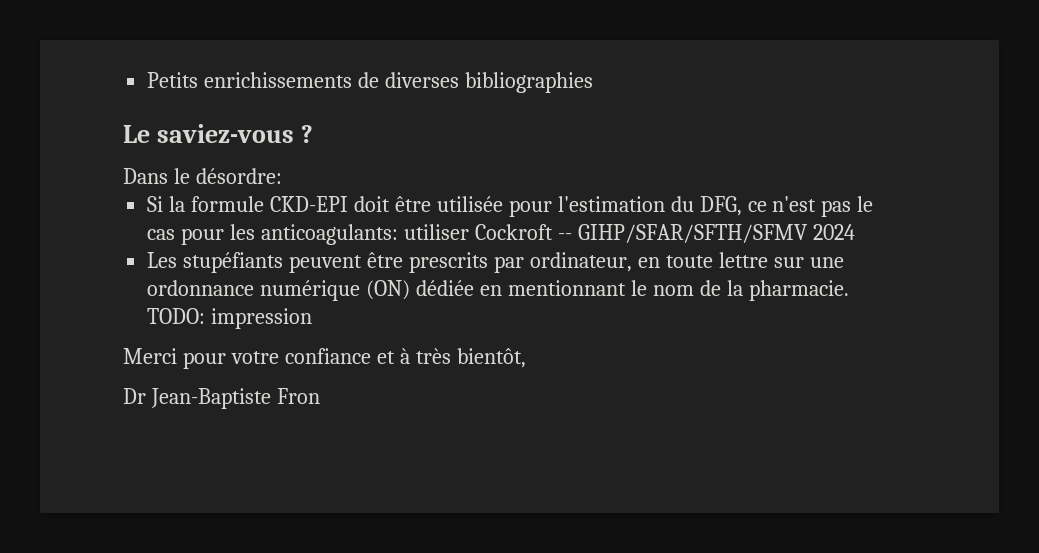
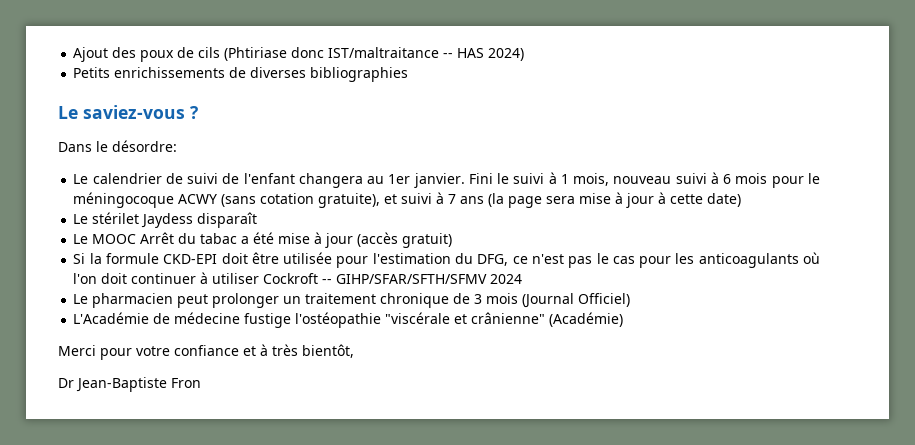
+ Ajout des poux de cils (Phtiriase donc IST/maltraitance -- HAS 2024)
+ Le calendrier de suivi de l'enfant changera au 1er janvier. Fini le suivi à 1 mois, nouveau suivi à 6 mois pour le méningocoque ACWY (sans cotation gratuite), et suivi à 7 ans (la page sera mise à jour à cette date)
+ Le stérilet Jaydess disparaît
+ Le MOOC Arrêt du tabac a été mise à jour (accès gratuit)
- Si la formule CKD-EPI doit être utilisée pour l'estimation du DFG, ce n'est pas le cas pour les anticoagulants: utiliser Cockroft -- GIHP/SFAR/SFTH/SFMV 2024
+ Si la formule CKD-EPI doit être utilisée pour l'estimation du DFG, ce n'est pas le cas pour les anticoagulants où l'on doit continuer à utiliser Cockroft -- GIHP/SFAR/SFTH/SFMV 2024
- Les stupéfiants peuvent être prescrits par ordinateur, en toute lettre sur une ordonnance numérique (ON) dédiée en mentionnant le nom de la pharmacie. TODO: impression
+ Le pharmacien peut prolonger un traitement chronique de 3 mois (Journal Officiel)
+ L'Académie de médecine fustige l'ostéopathie "viscérale et crânienne" (Académie)

